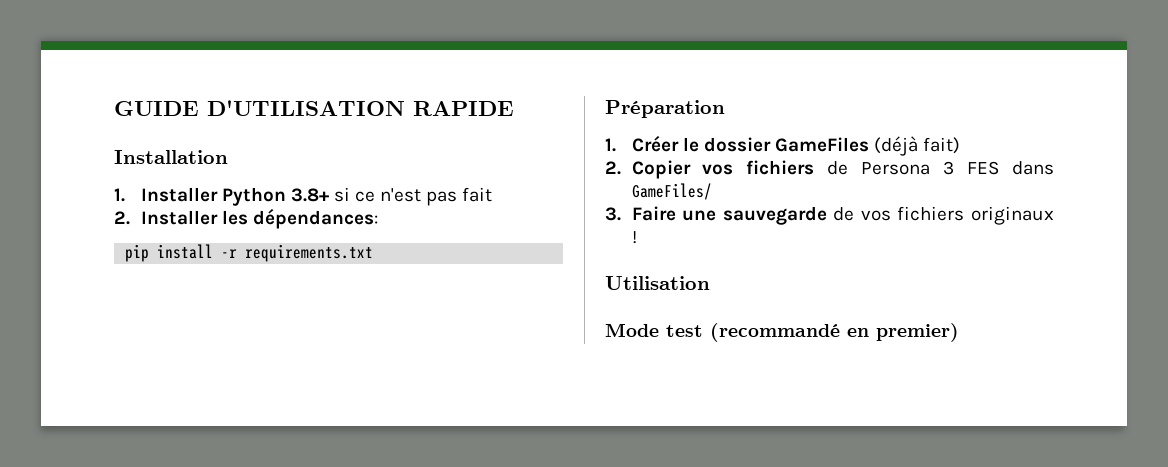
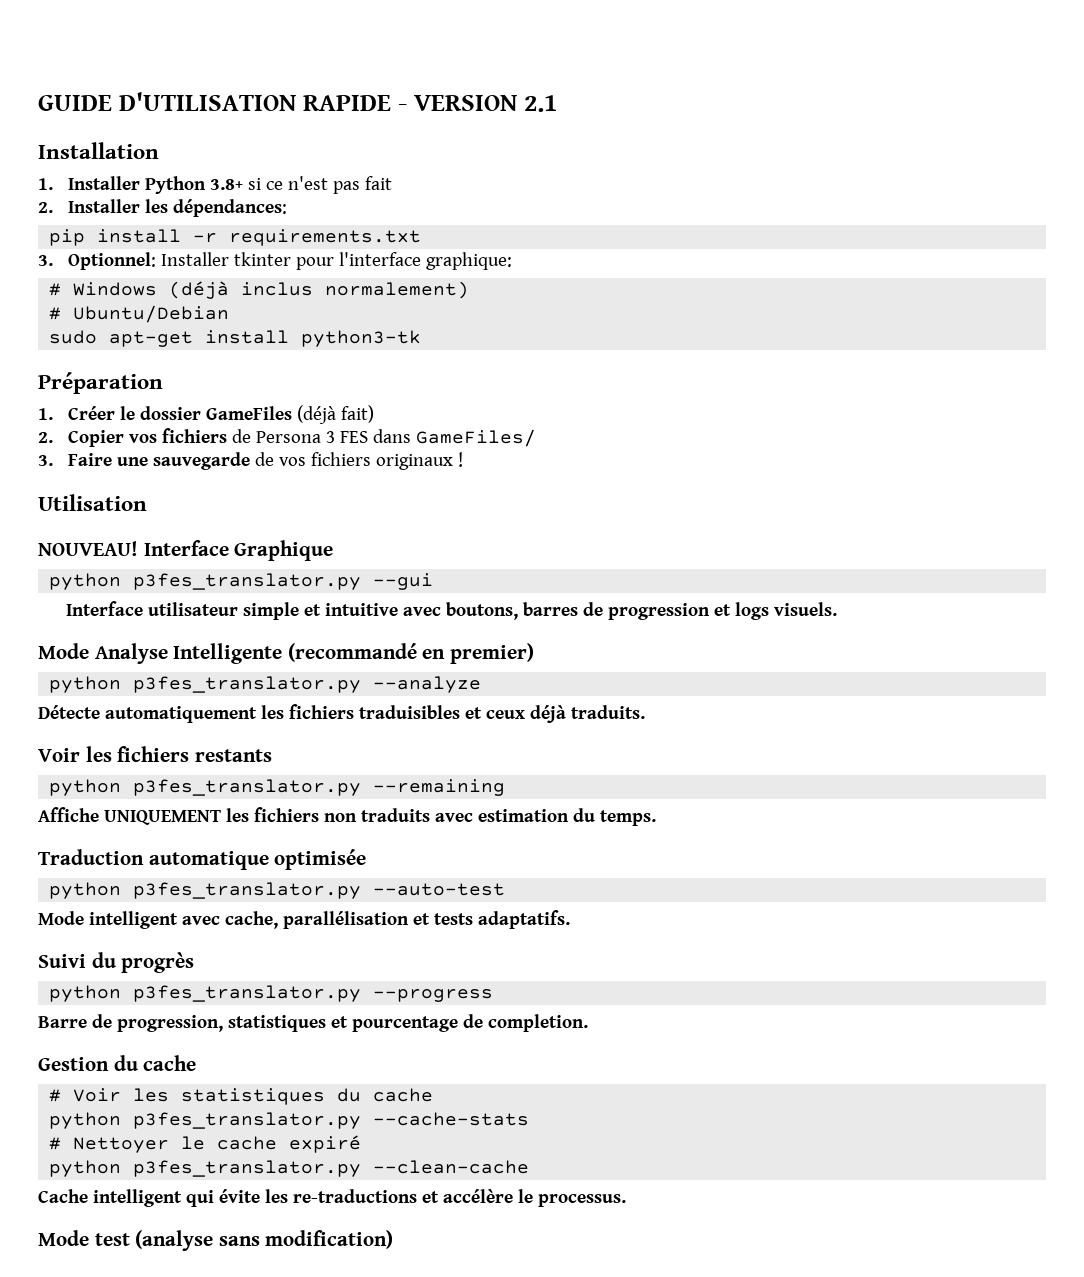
- GUIDE D'UTILISATION RAPIDE
+ GUIDE D'UTILISATION RAPIDE - VERSION 2.1
+ 3. Optionnel: Installer tkinter pour l'interface graphique:
+ # Windows (déjà inclus normalement)
+ # Ubuntu/Debian
+ sudo apt-get install python3-tk
- Mode test (recommandé en premier)
+ NOUVEAU! Interface Graphique
+ python p3fes_translator.py --gui
+ Interface utilisateur simple et intuitive avec boutons, barres de progression et logs visuels.
+ Mode Analyse Intelligente (recommandé en premier)
+ python p3fes_translator.py --analyze
+ Détecte automatiquement les fichiers traduisibles et ceux déjà traduits.
+ Voir les fichiers restants
+ python p3fes_translator.py --remaining
+ Affiche UNIQUEMENT les fichiers non traduits avec estimation du temps.
+ Traduction automatique optimisée
+ python p3fes_translator.py --auto-test
+ Mode intelligent avec cache, parallélisation et tests adaptatifs.
+ Suivi du progrès
+ python p3fes_translator.py --progress
+ Barre de progression, statistiques et pourcentage de completion.
+ Gestion du cache
+ # Voir les statistiques du cache
+ python p3fes_translator.py --cache-stats
+ # Nettoyer le cache expiré
+ python p3fes_translator.py --clean-cache
+ Cache intelligent qui évite les re-traductions et accélère le processus.
+ Mode test (analyse sans modification)

